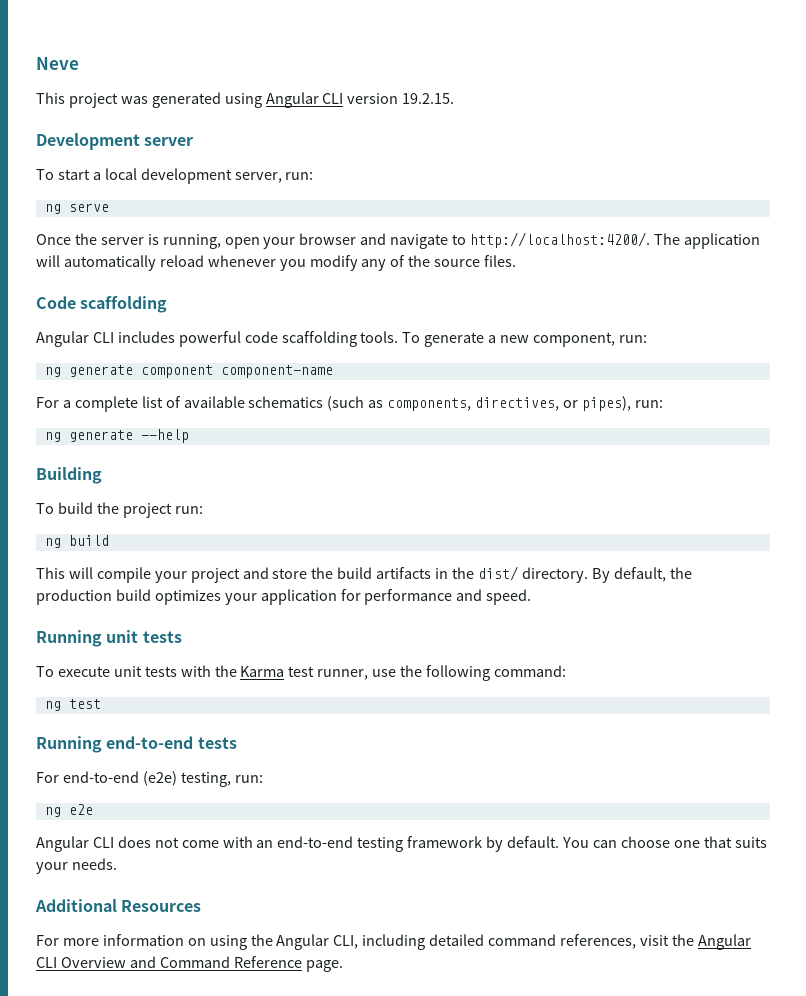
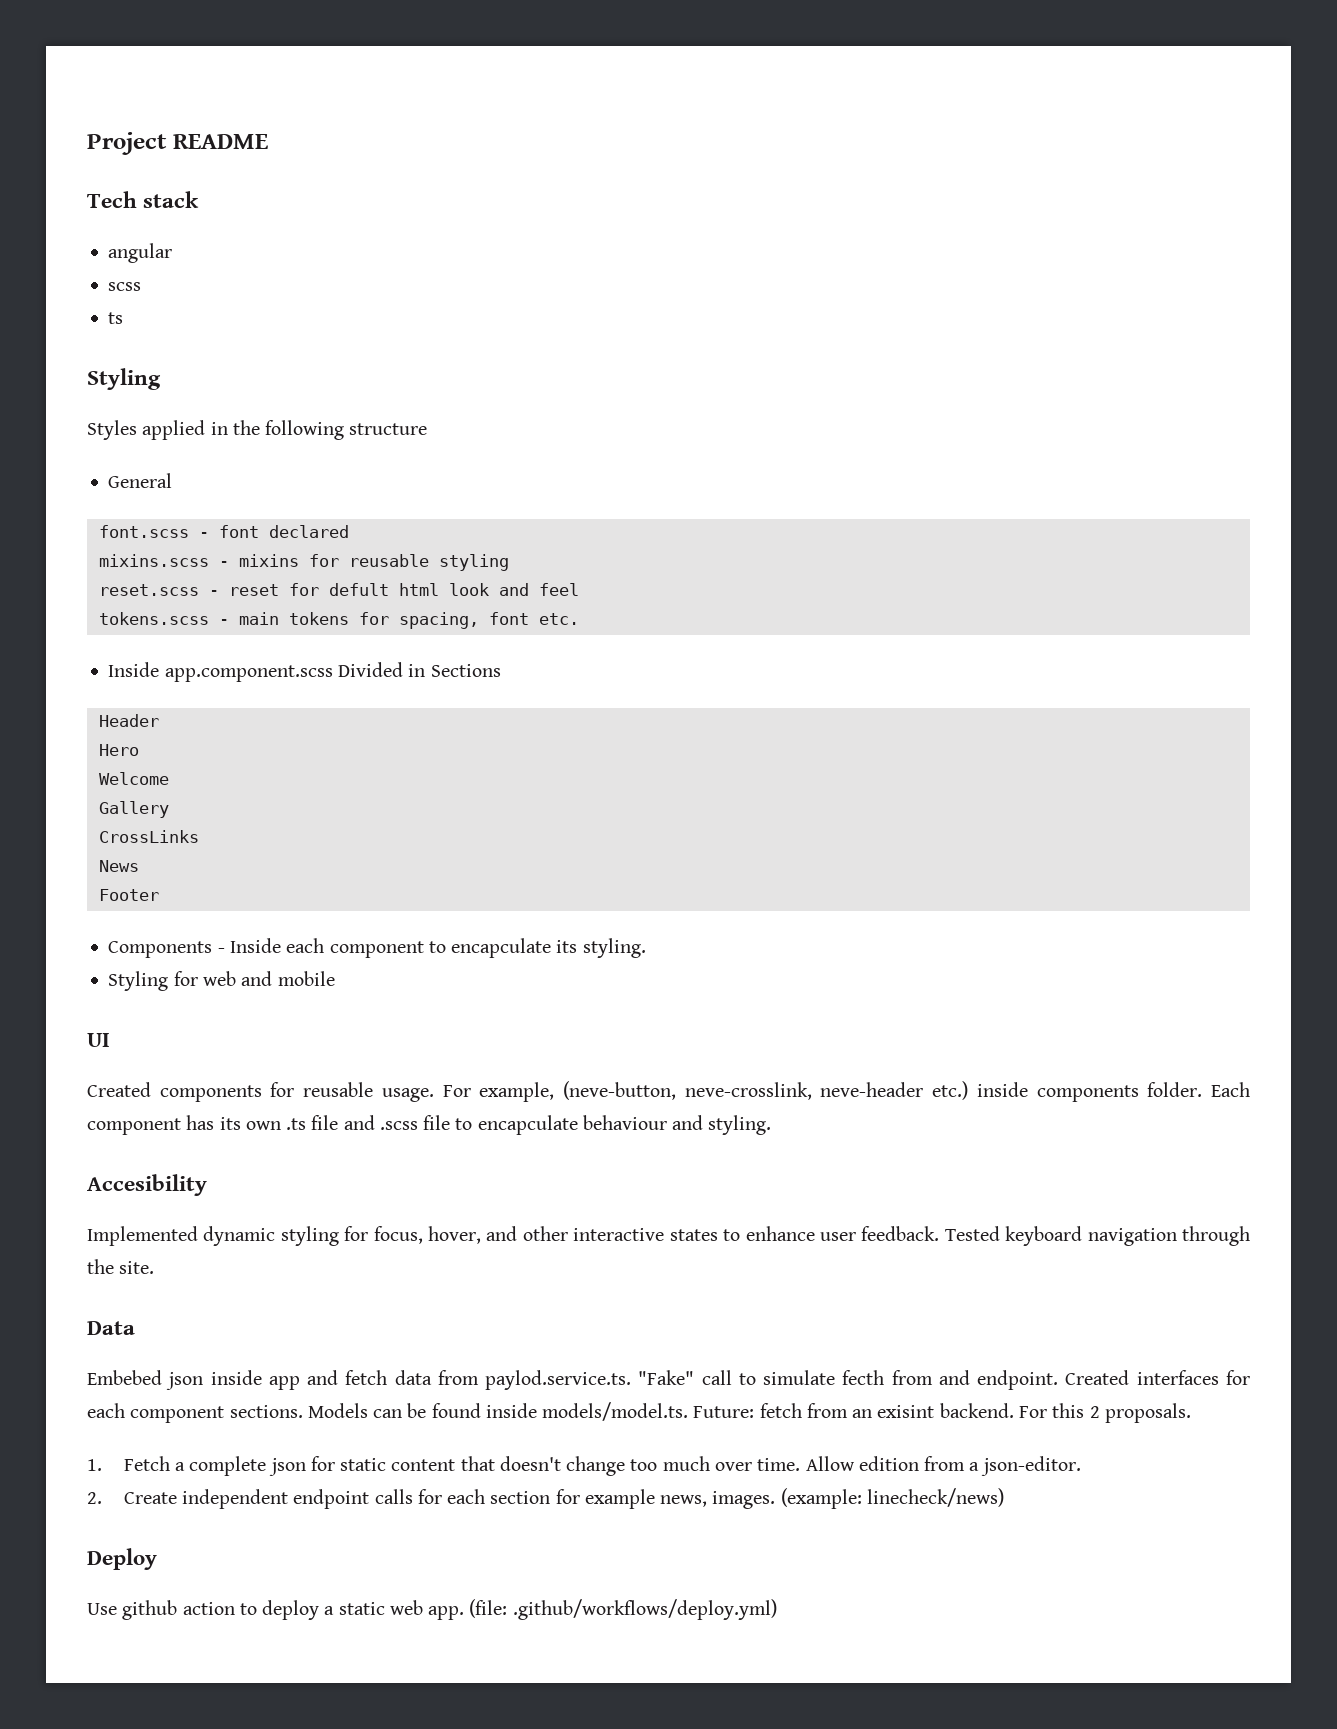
- Neve
- This project was generated using Angular CLI version 19.2.15.
- Development server
- To start a local development server, run:
- ng serve
- Once the server is running, open your browser and navigate to http://localhost:4200/. The application will automatically reload whenever you modify any of the source files.
- Code scaffolding
- Angular CLI includes powerful code scaffolding tools. To generate a new component, run:
- ng generate component component-name
- For a complete list of available schematics (such as components, directives, or pipes), run:
- ng generate --help
- Building
- To build the project run:
- ng build
- This will compile your project and store the build artifacts in the dist/ directory. By default, the production build optimizes your application for performance and speed.
- Running unit tests
- To execute unit tests with the Karma test runner, use the following command:
- ng test
- Running end-to-end tests
- For end-to-end (e2e) testing, run:
- ng e2e
- Angular CLI does not come with an end-to-end testing framework by default. You can choose one that suits your needs.
- Additional Resources
- For more information on using the Angular CLI, including detailed command references, visit the Angular CLI Overview and Command Reference page.
+ Project README
+ Tech stack
+ angular
+ scss
+ ts
+ Styling
+ Styles applied in the following structure
+ General
+ font.scss - font declared
+ mixins.scss - mixins for reusable styling
+ reset.scss - reset for defult html look and feel
+ tokens.scss - main tokens for spacing, font etc.
+ Inside app.component.scss Divided in Sections
+ Header
+ Hero
+ Welcome
+ Gallery
+ CrossLinks
+ News
+ Footer
+ Components - Inside each component to encapculate its styling.
+ Styling for web and mobile
+ UI
+ Created components for reusable usage. For example, (neve-button, neve-crosslink, neve-header etc.) inside components folder. Each component has its own .ts file and .scss file to encapculate behaviour and styling.
+ Accesibility
+ Implemented dynamic styling for focus, hover, and other interactive states to enhance user feedback. Tested keyboard navigation through the site.
+ Data
+ Embebed json inside app and fetch data from paylod.service.ts. "Fake" call to simulate fecth from and endpoint. Created interfaces for each component sections. Models can be found inside models/model.ts. Future: fetch from an exisint backend. For this 2 proposals.
+ 1. Fetch a complete json for static content that doesn't change too much over time. Allow edition from a json-editor.
+ 2. Create independent endpoint calls for each section for example news, images. (example: linecheck/news)
+ Deploy
+ Use github action to deploy a static web app. (file: .github/workflows/deploy.yml)

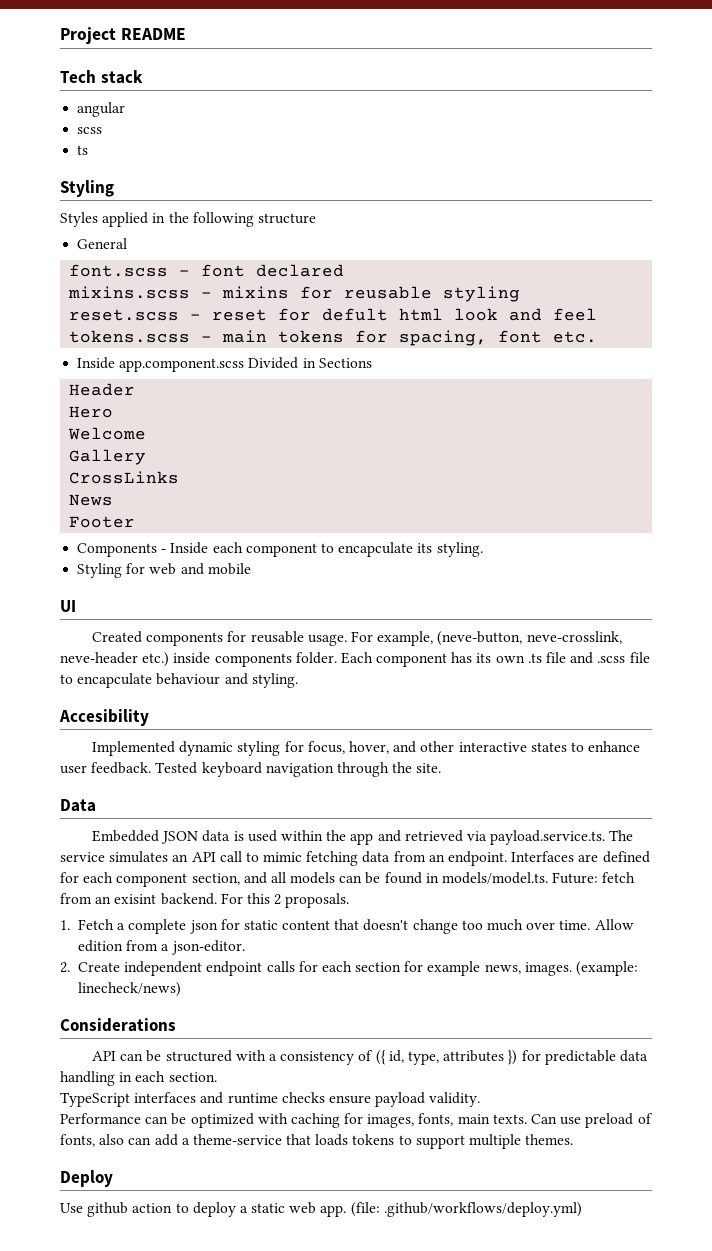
- Embebed json inside app and fetch data from paylod.service.ts. "Fake" call to simulate fecth from and endpoint. Created interfaces for each component sections. Models can be found inside models/model.ts. Future: fetch from an exisint backend.
+ Embedded JSON data is used within the app and retrieved via payload.service.ts. The service simulates an API call to mimic fetching data from an endpoint. Interfaces are defined for each component section, and all models can be found in models/model.ts. Future: fetch from an exisint backend.
+ Considerations
+ API can be structured with a consistency of ({ id, type, attributes }) for predictable data handling in each section.
+ TypeScript interfaces and runtime checks ensure payload validity.
+ Performance can be optimized with caching for images, fonts, main texts. Can use preload of fonts, also can add a theme-service that loads tokens to support multiple themes.

